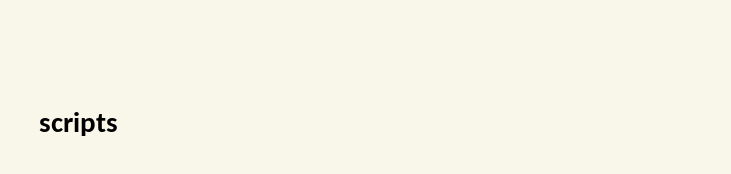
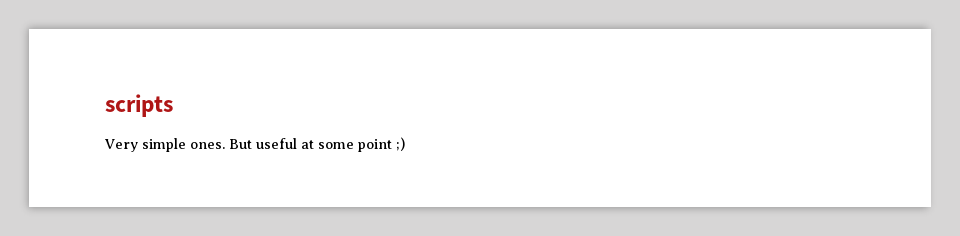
+ Very simple ones. But useful at some point ;)

